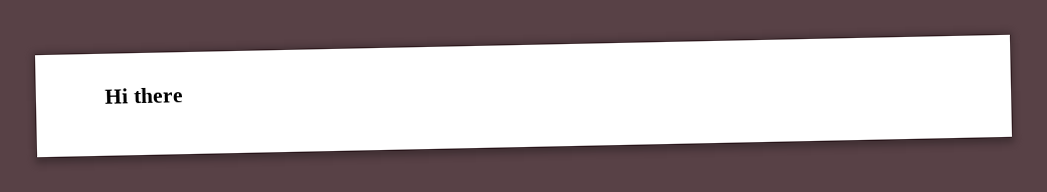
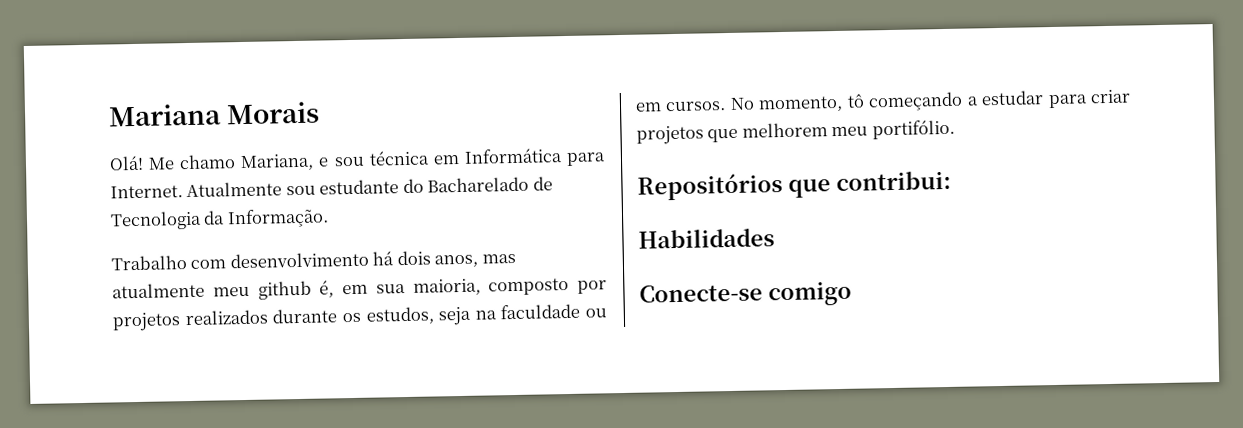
- Hi there
+ Mariana Morais
+ Olá! Me chamo Mariana, e sou técnica em Informática para Internet. Atualmente sou estudante do Bacharelado de Tecnologia da Informação.
+ Trabalho com desenvolvimento há dois anos, mas atualmente meu github é, em sua maioria, composto por projetos realizados durante os estudos, seja na faculdade ou em cursos. No momento, tô começando a estudar para criar projetos que melhorem meu portifólio.
+ Repositórios que contribui:
+ Habilidades
+ Conecte-se comigo

